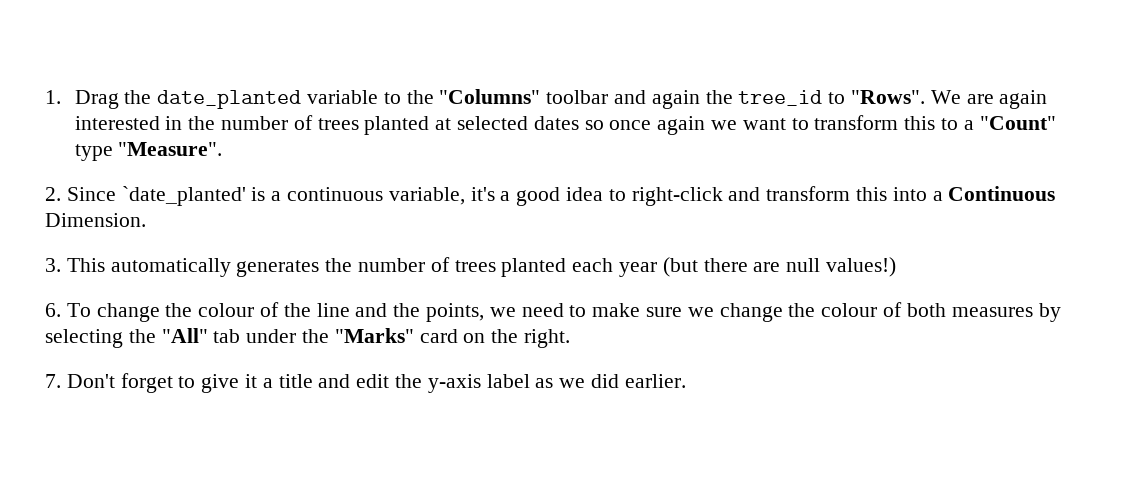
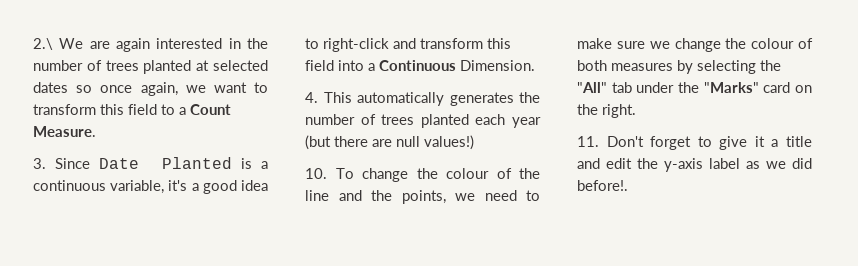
- 1. Drag the date_planted variable to the "Columns" toolbar and again the tree_id to "Rows". We are again interested in the number of trees planted at selected dates so once again we want to transform this to a "Count" type "Measure".
- 2. Since `date_planted' is a continuous variable, it's a good idea to right-click and transform this into a Continuous Dimension.
+ 2.\ We are again interested in the number of trees planted at selected dates so once again, we want to transform this field to a Count Measure.
+ 3. Since Date Planted is a continuous variable, it's a good idea to right-click and transform this field into a Continuous Dimension.
- 3. This automatically generates the number of trees planted each year (but there are null values!)
+ 4. This automatically generates the number of trees planted each year (but there are null values!)
- 6. To change the colour of the line and the points, we need to make sure we change the colour of both measures by selecting the "All" tab under the "Marks" card on the right.
+ 10. To change the colour of the line and the points, we need to make sure we change the colour of both measures by selecting the "All" tab under the "Marks" card on the right.
- 7. Don't forget to give it a title and edit the y-axis label as we did earlier.
+ 11. Don't forget to give it a title and edit the y-axis label as we did before!.

